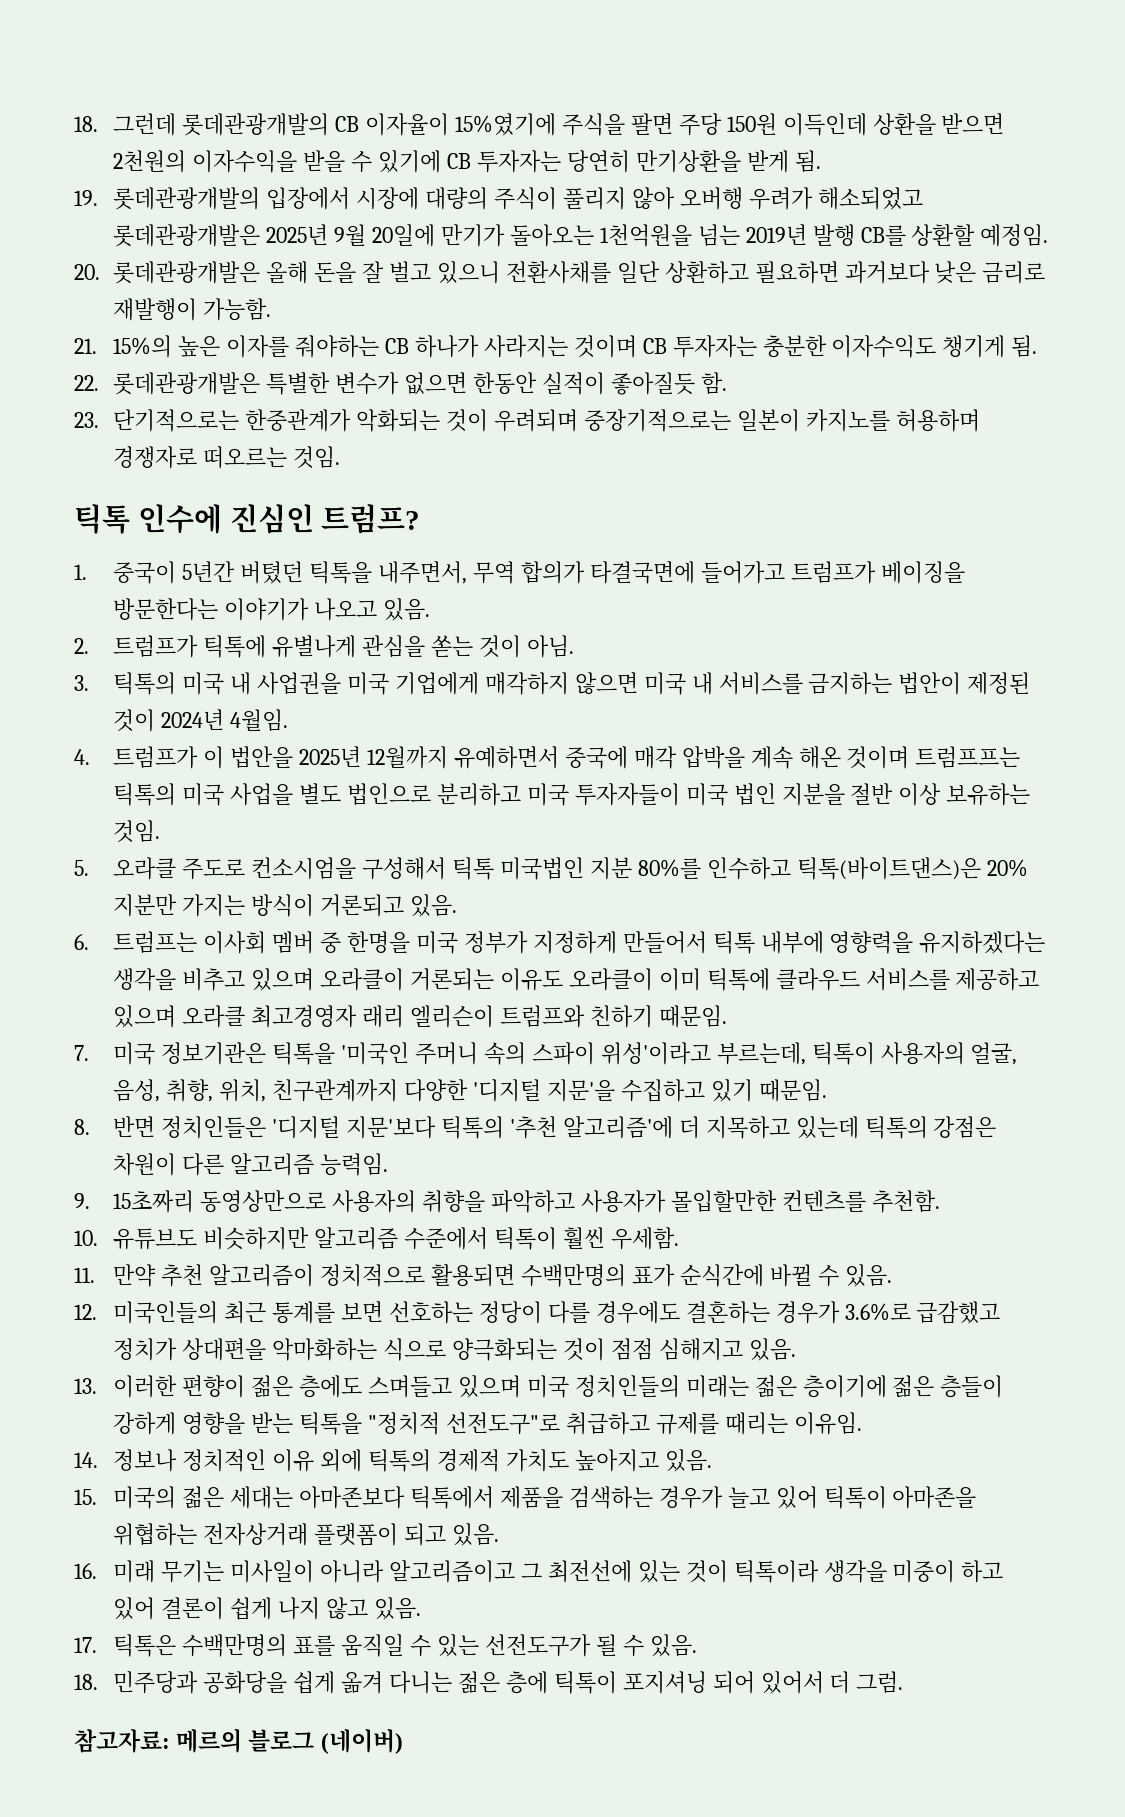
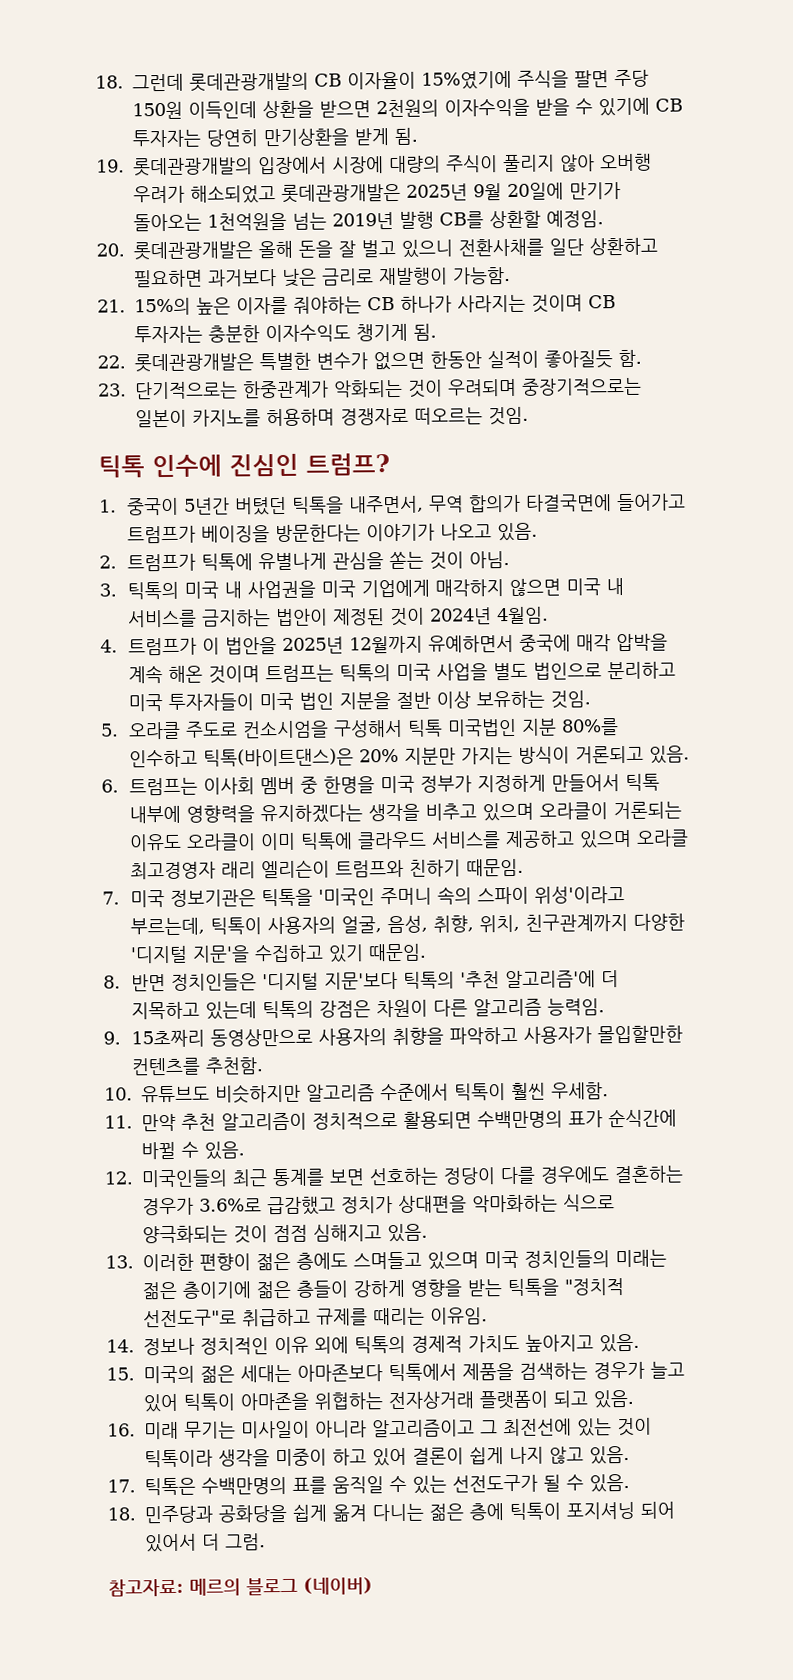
- 4. 트럼프가 이 법안을 2025년 12월까지 유예하면서 중국에 매각 압박을 계속 해온 것이며 트럼프프는 틱톡의 미국 사업을 별도 법인으로 분리하고 미국 투자자들이 미국 법인 지분을 절반 이상 보유하는 것임.
+ 4. 트럼프가 이 법안을 2025년 12월까지 유예하면서 중국에 매각 압박을 계속 해온 것이며 트럼프는 틱톡의 미국 사업을 별도 법인으로 분리하고 미국 투자자들이 미국 법인 지분을 절반 이상 보유하는 것임.

